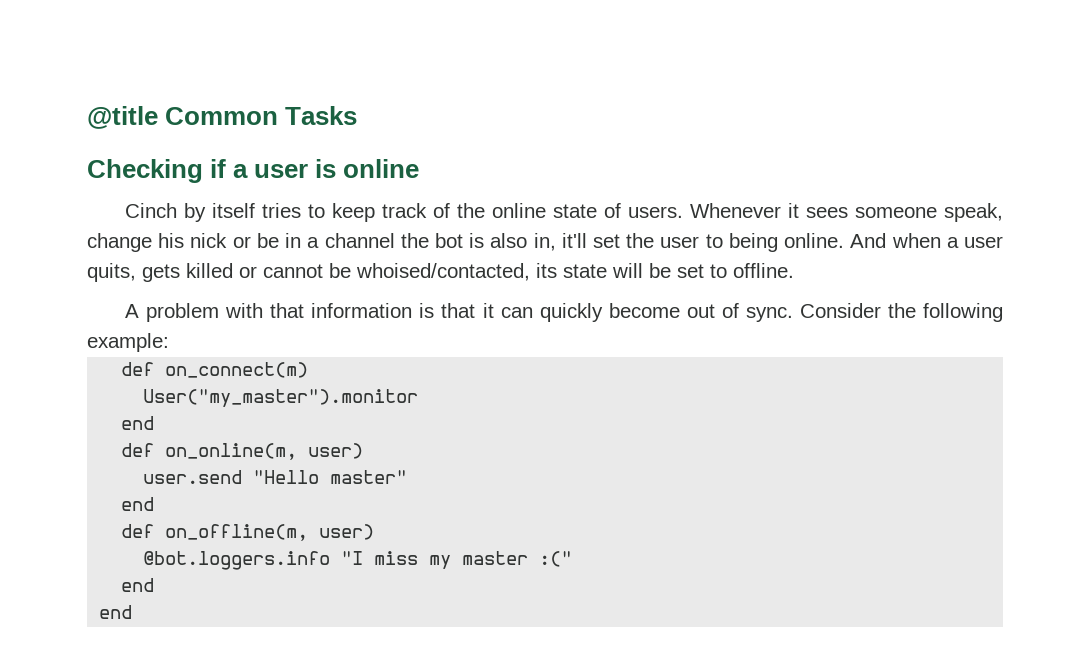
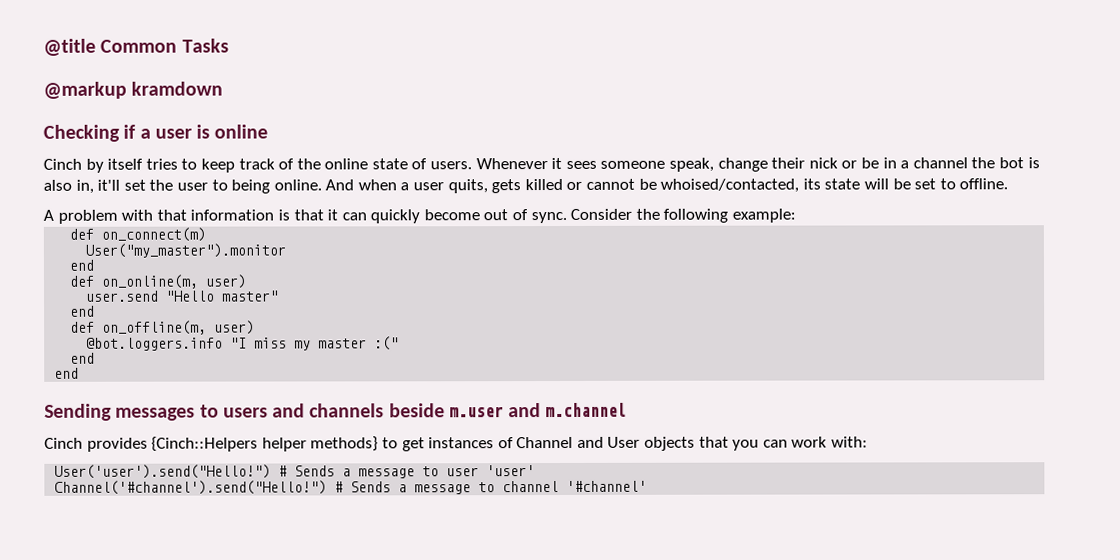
+ @markup kramdown
- Whenever it sees someone speak, change his nick or be in a channel the bot is also in, it'll set the user to being online.
+ Whenever it sees someone speak, change their nick or be in a channel the bot is also in, it'll set the user to being online.
+ Sending messages to users and channels beside m.user and m.channel
+ Cinch provides {Cinch::Helpers helper methods} to get instances of Channel and User objects that you can work with:
+ User('user').send("Hello!") # Sends a message to user 'user'
+ Channel('#channel').send("Hello!") # Sends a message to channel '#channel'

